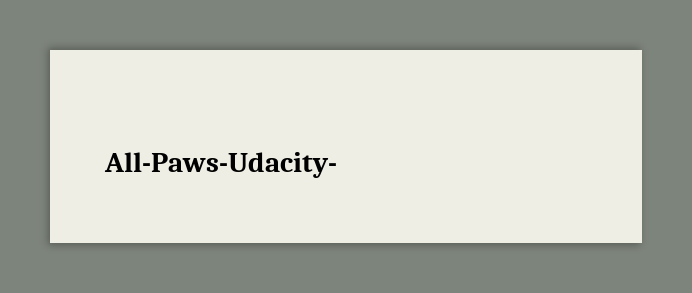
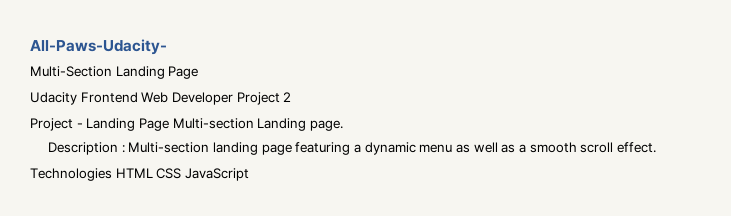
+ Multi-Section Landing Page
+ Udacity Frontend Web Developer Project 2
+ Project - Landing Page Multi-section Landing page.
+ Description : Multi-section landing page featuring a dynamic menu as well as a smooth scroll effect.
+ Technologies HTML CSS JavaScript

